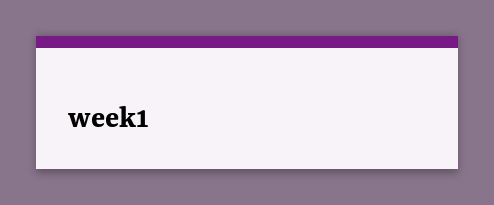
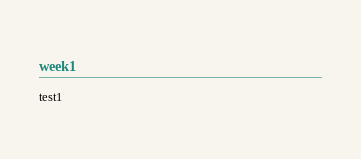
+ test1

